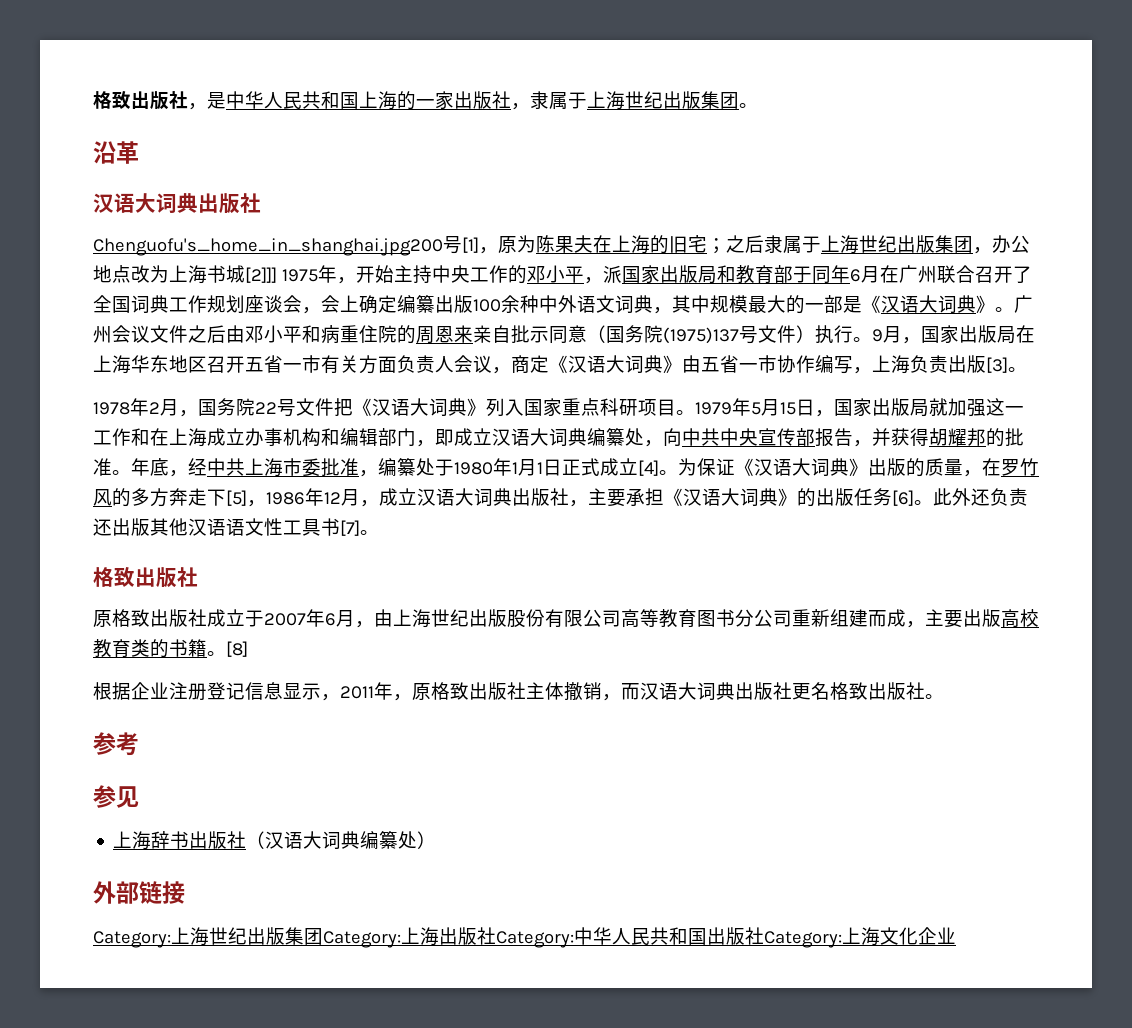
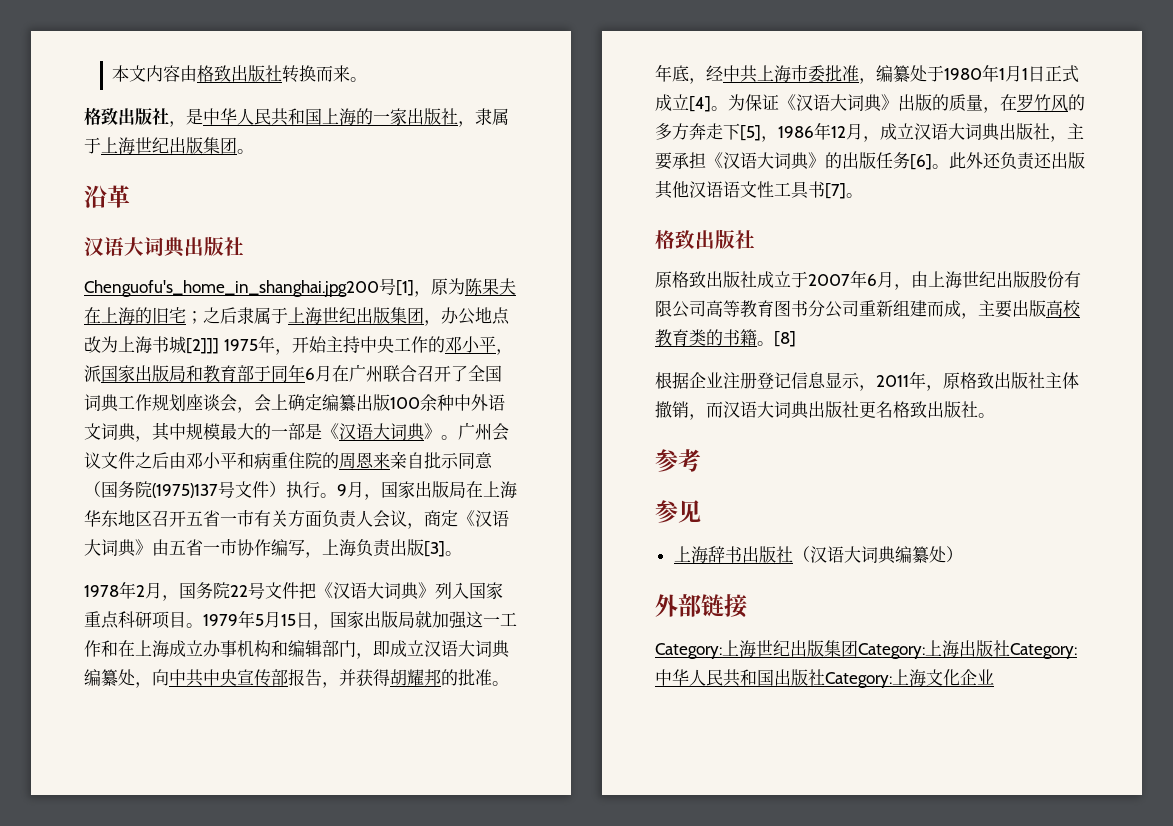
+ 本文内容由格致出版社转换而来。

